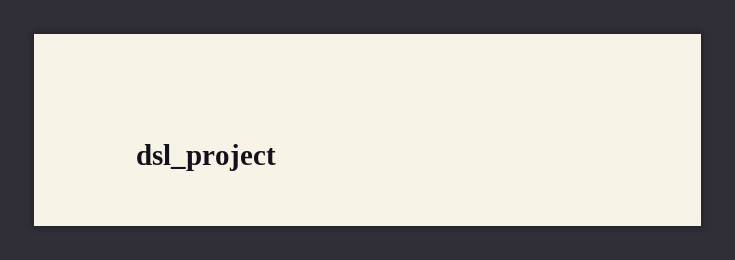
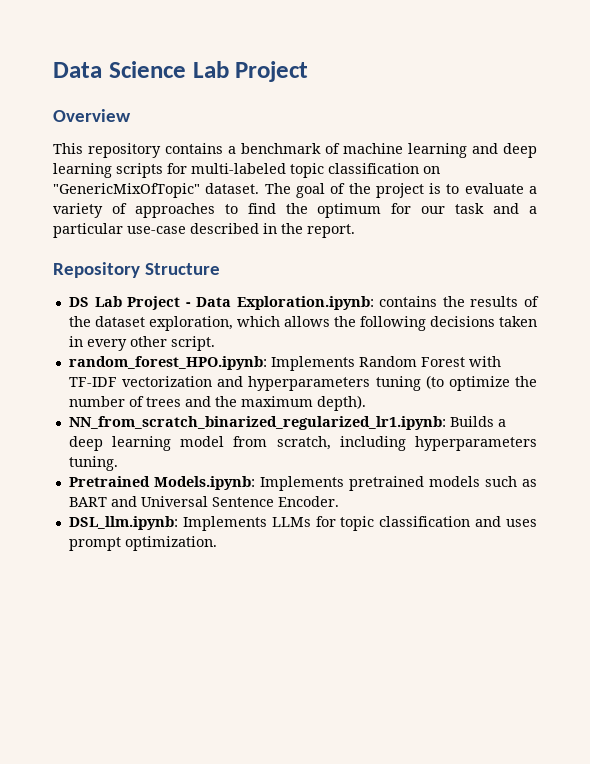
- dsl_project
+ Data Science Lab Project
+ Overview
+ This repository contains a benchmark of machine learning and deep learning scripts for multi-labeled topic classification on "GenericMixOfTopic" dataset. The goal of the project is to evaluate a variety of approaches to find the optimum for our task and a particular use-case described in the report.
+ Repository Structure
+ DS Lab Project - Data Exploration.ipynb: contains the results of the dataset exploration, which allows the following decisions taken in every other script.
+ random_forest_HPO.ipynb: Implements Random Forest with TF-IDF vectorization and hyperparameters tuning (to optimize the number of trees and the maximum depth).
+ NN_from_scratch_binarized_regularized_lr1.ipynb: Builds a deep learning model from scratch, including hyperparameters tuning.
+ Pretrained Models.ipynb: Implements pretrained models such as BART and Universal Sentence Encoder.
+ DSL_llm.ipynb: Implements LLMs for topic classification and uses prompt optimization.

